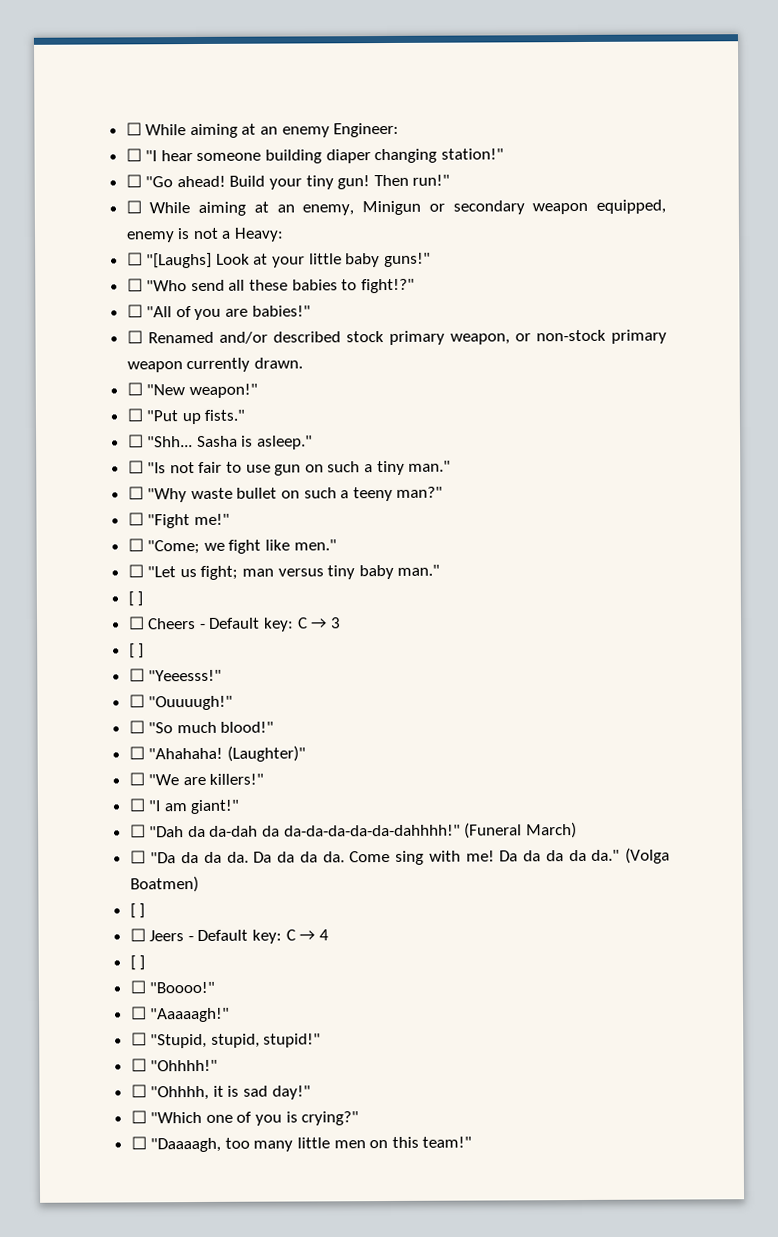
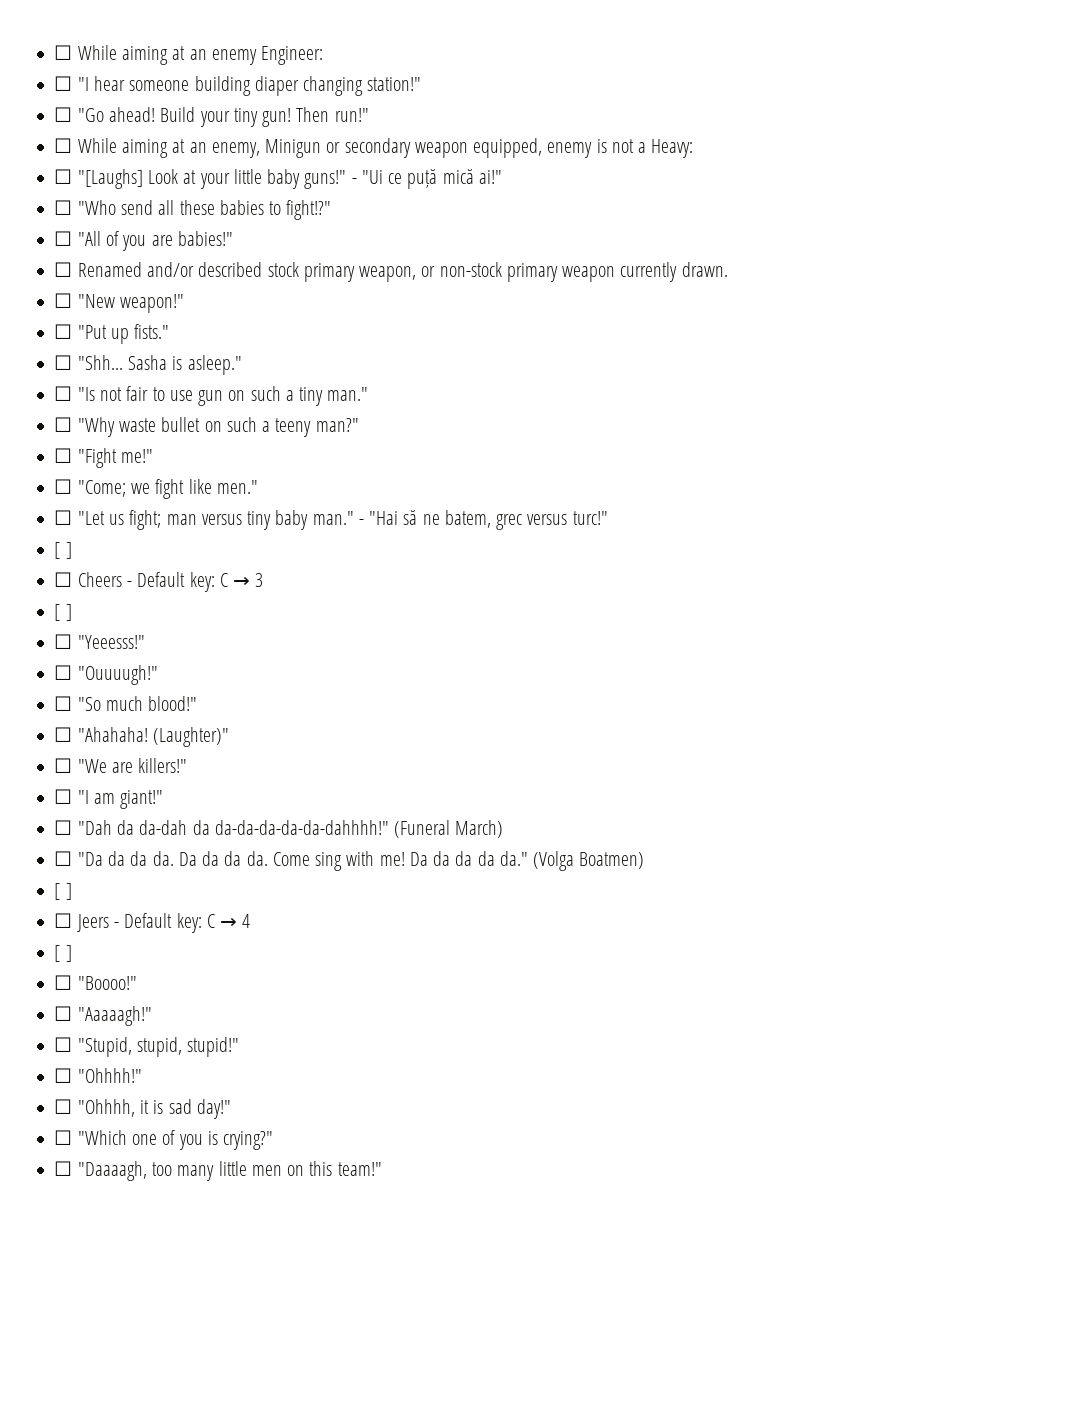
+ - "Ui ce puță mică ai!"
+ - "Hai să ne batem, grec versus turc!"

